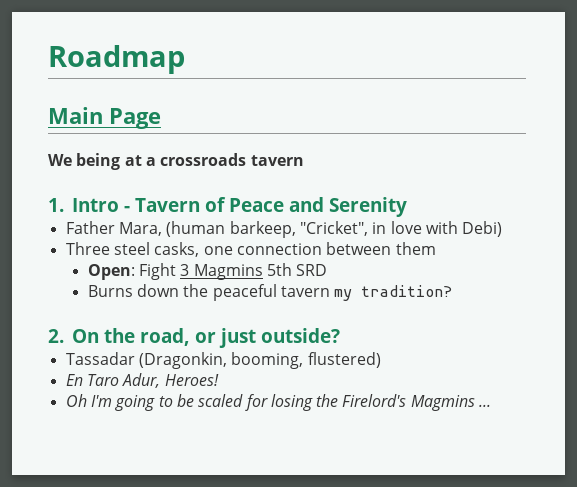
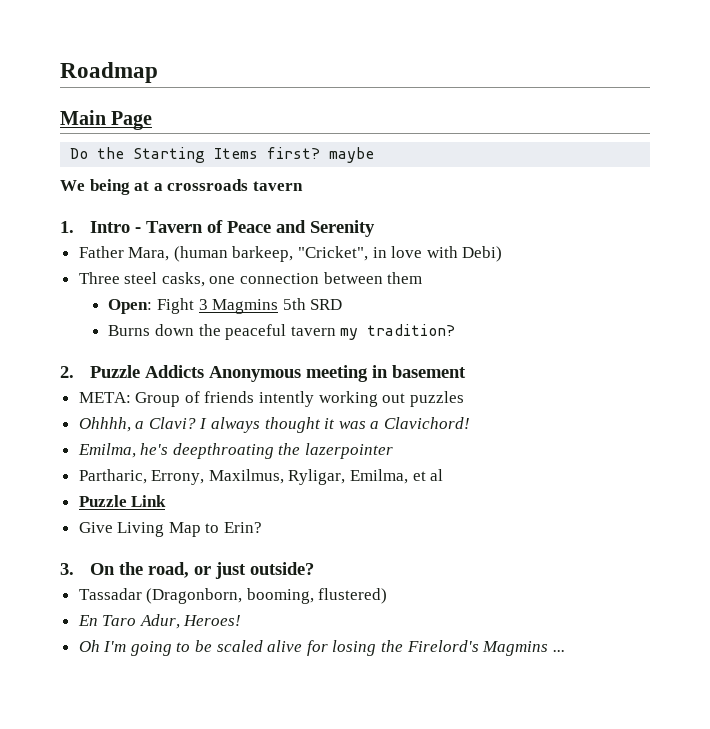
+ Do the Starting Items first? maybe
- 2. On the road, or just outside?
+ 2. Puzzle Addicts Anonymous meeting in basement
+ META: Group of friends intently working out puzzles
+ Ohhhh, a Clavi? I always thought it was a Clavichord!
+ Emilma, he's deepthroating the lazerpointer
+ Partharic, Errony, Maxilmus, Ryligar, Emilma, et al
+ Puzzle Link
+ Give Living Map to Erin?
+ 3. On the road, or just outside?
- Tassadar (Dragonkin, booming, flustered)
+ Tassadar (Dragonborn, booming, flustered)
- Oh I'm going to be scaled for losing the Firelord's Magmins ...
+ Oh I'm going to be scaled alive for losing the Firelord's Magmins ...

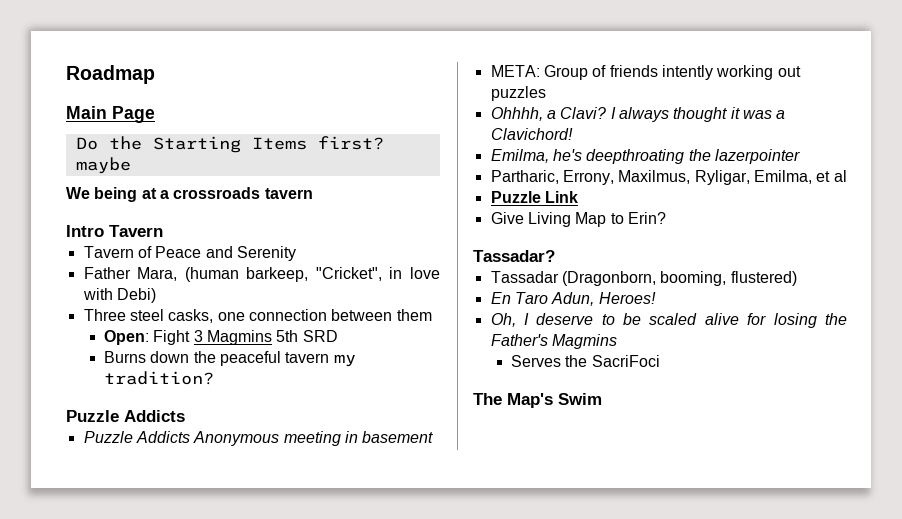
- 1. Intro - Tavern of Peace and Serenity
+ Intro Tavern
+ Tavern of Peace and Serenity
  Burns down the peaceful tavern my tradition?
- 2. Puzzle Addicts Anonymous meeting in basement
+ Puzzle Addicts
+ Puzzle Addicts Anonymous meeting in basement
- 3. On the road, or just outside?
+ Tassadar?
- En Taro Adur, Heroes!
+ En Taro Adun, Heroes!
- Oh I'm going to be scaled alive for losing the Firelord's Magmins ...
+ Oh, I deserve to be scaled alive for losing the Father's Magmins
+ Serves the SacriFoci
+ The Map's Swim

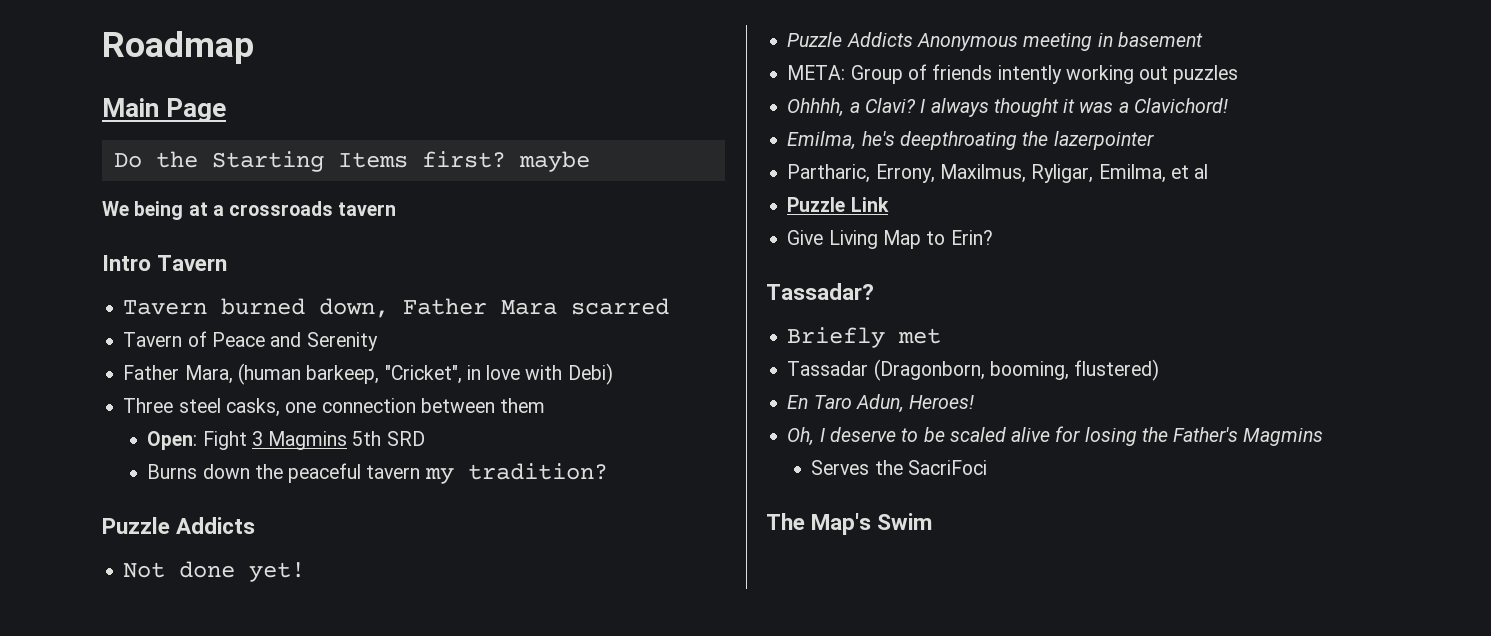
+ Tavern burned down, Father Mara scarred
+ Not done yet!
+ Briefly met

